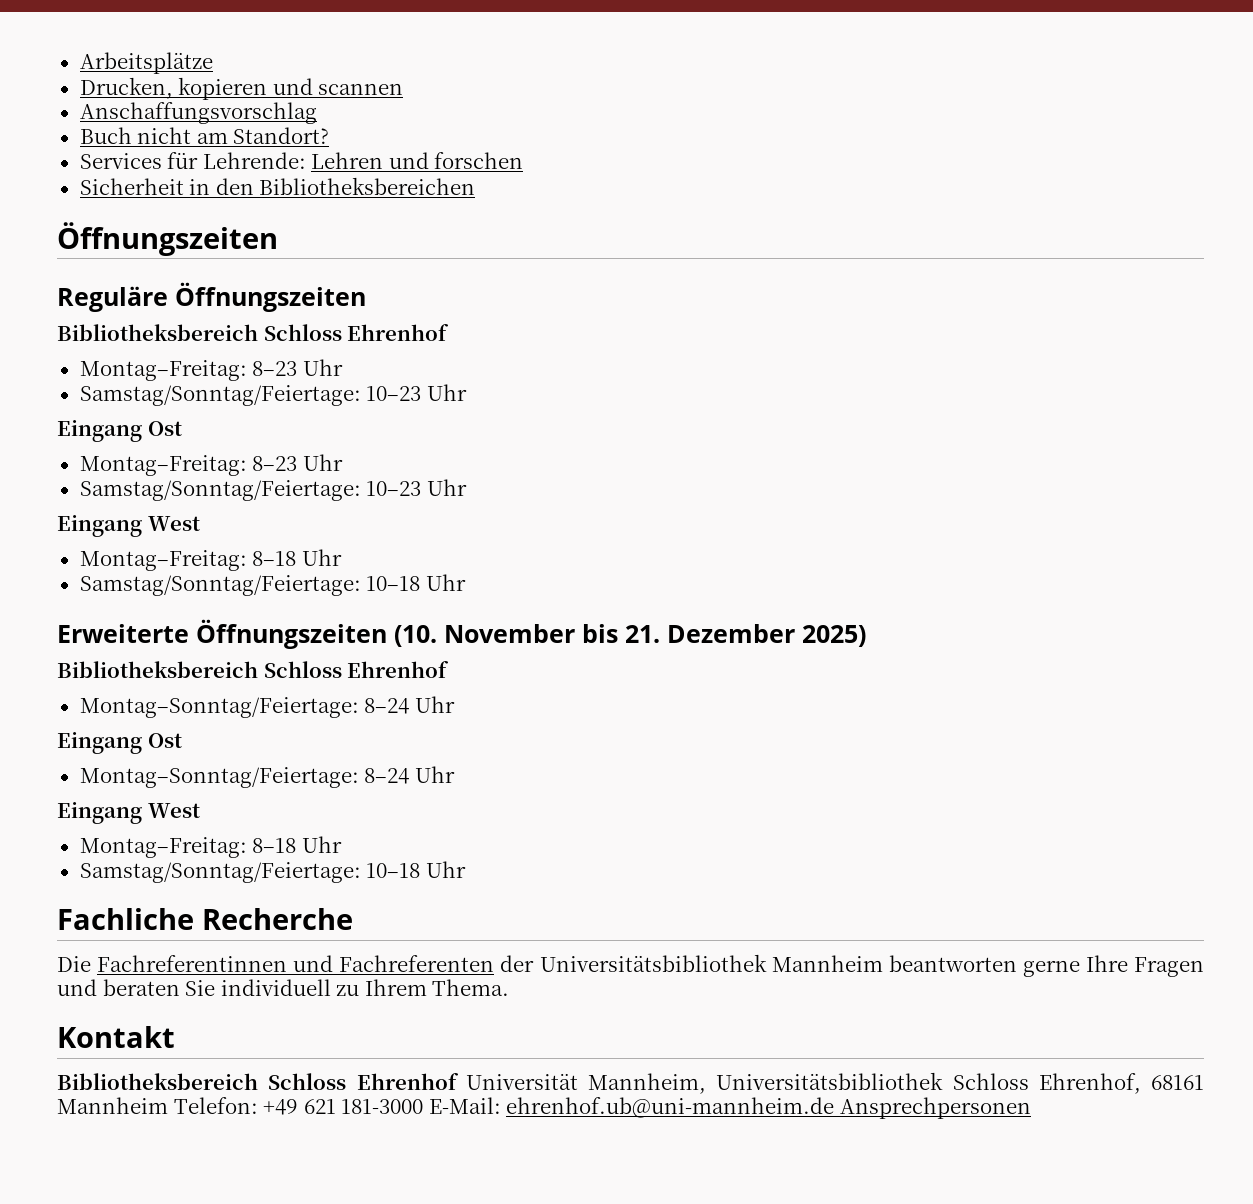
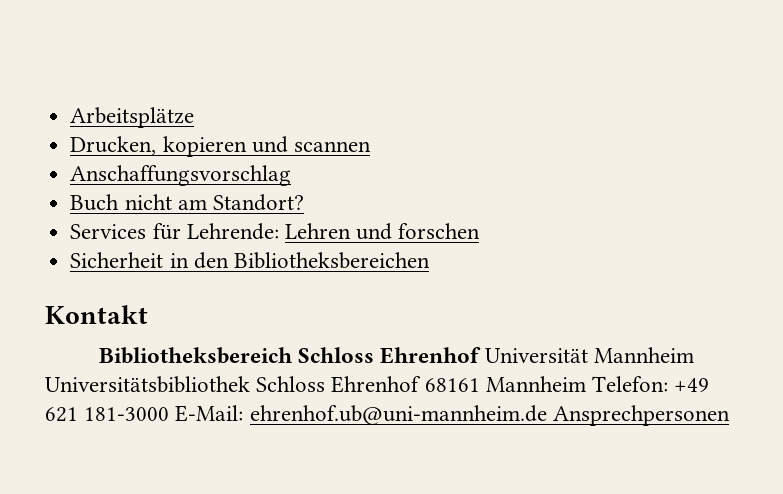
  Sicherheit in den Bibliotheksbereichen
- Öffnungszeiten
- Reguläre Öffnungszeiten
- Bibliotheksbereich Schloss Ehrenhof
- Montag–Freitag: 8–23 Uhr
- Samstag/Sonntag/Feiertage: 10–23 Uhr
- Eingang Ost
- Montag–Freitag: 8–23 Uhr
- Samstag/Sonntag/Feiertage: 10–23 Uhr
- Eingang West
- Montag–Freitag: 8–18 Uhr
- Samstag/Sonntag/Feiertage: 10–18 Uhr
- Erweiterte Öffnungszeiten (10. November bis 21. Dezember 2025)
- Bibliotheksbereich Schloss Ehrenhof
- Montag–Sonntag/Feiertage: 8–24 Uhr
- Eingang Ost
- Montag–Sonntag/Feiertage: 8–24 Uhr
- Eingang West
- Montag–Freitag: 8–18 Uhr
- Samstag/Sonntag/Feiertage: 10–18 Uhr
- Fachliche Recherche
- Die Fachreferentinnen und Fachreferenten der Universitätsbibliothek Mannheim beantworten gerne Ihre Fragen und beraten Sie individuell zu Ihrem Thema.
- Bibliotheksbereich Schloss Ehrenhof Universität Mannheim, Universitätsbibliothek Schloss Ehrenhof, 68161 Mannheim Telefon: +49 621 181-3000 E-Mail: ehrenhof.ub@uni-mannheim.de Ansprechpersonen
+ Bibliotheksbereich Schloss Ehrenhof Universität Mannheim Universitätsbibliothek Schloss Ehrenhof 68161 Mannheim Telefon: +49 621 181-3000 E-Mail: ehrenhof.ub@uni-mannheim.de Ansprechpersonen

